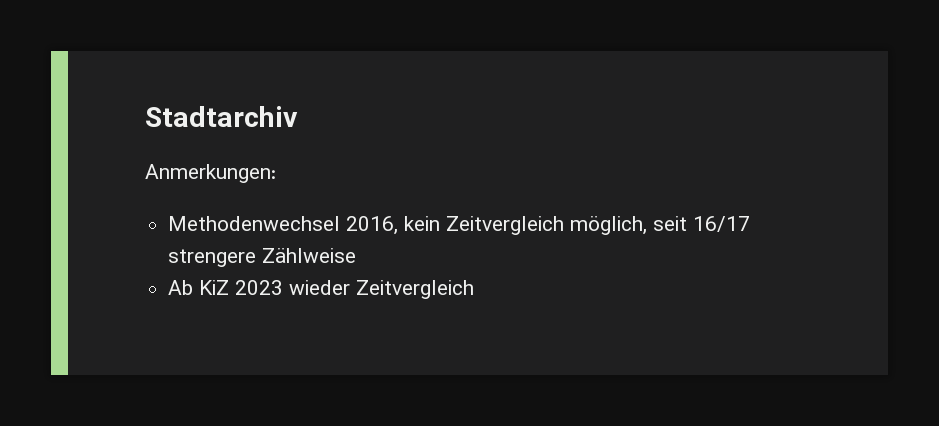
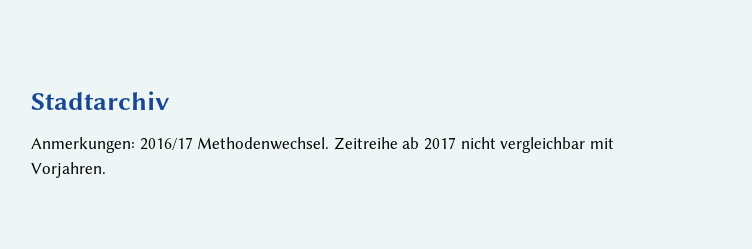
- Anmerkungen:
- Methodenwechsel 2016, kein Zeitvergleich möglich, seit 16/17 strengere Zählweise
- Ab KiZ 2023 wieder Zeitvergleich
+ Anmerkungen: 2016/17 Methodenwechsel. Zeitreihe ab 2017 nicht vergleichbar mit Vorjahren.

